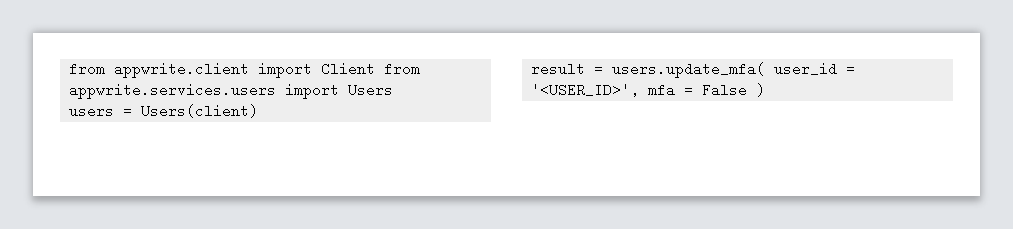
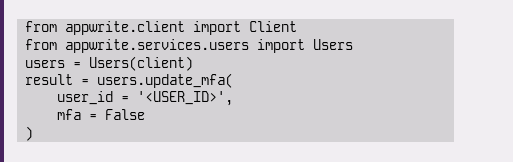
- from appwrite.client import Client from appwrite.services.users import Users
+ from appwrite.client import Client
+ from appwrite.services.users import Users
- result = users.update_mfa( user_id = '<USER_ID>', mfa = False )
+ result = users.update_mfa(
+ user_id = '<USER_ID>',
+ mfa = False
+ )

